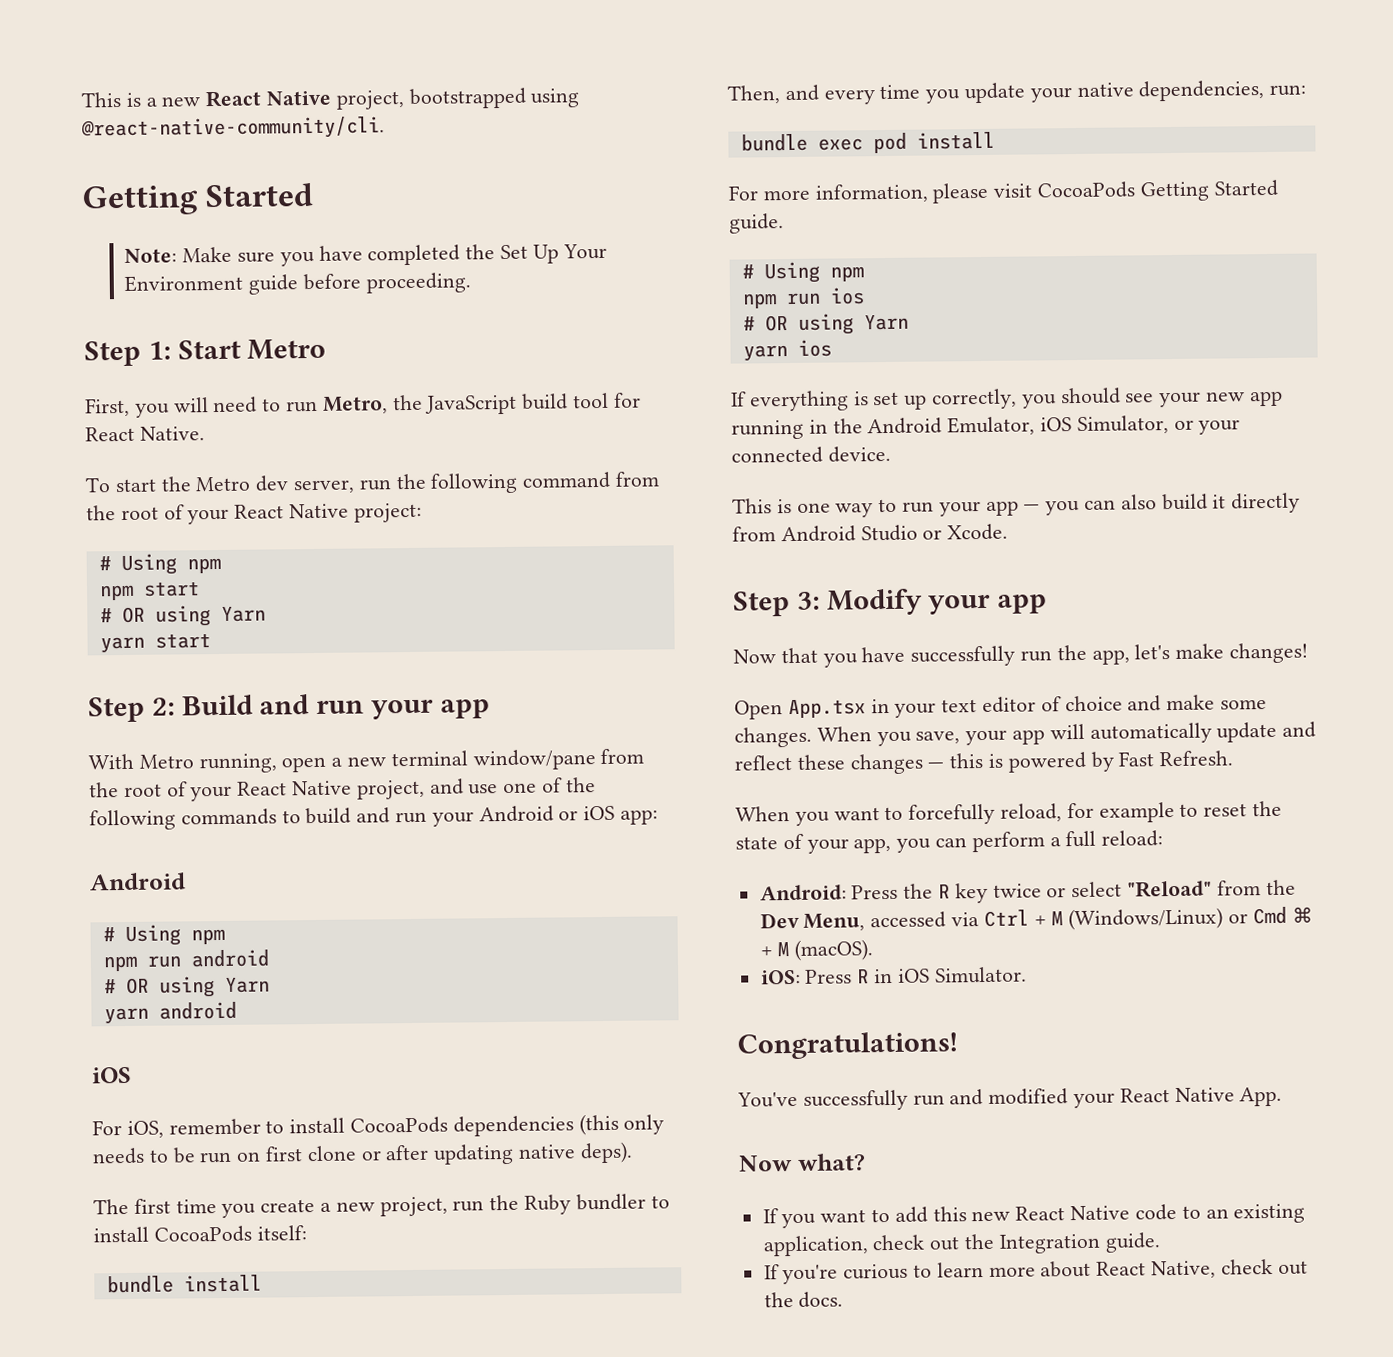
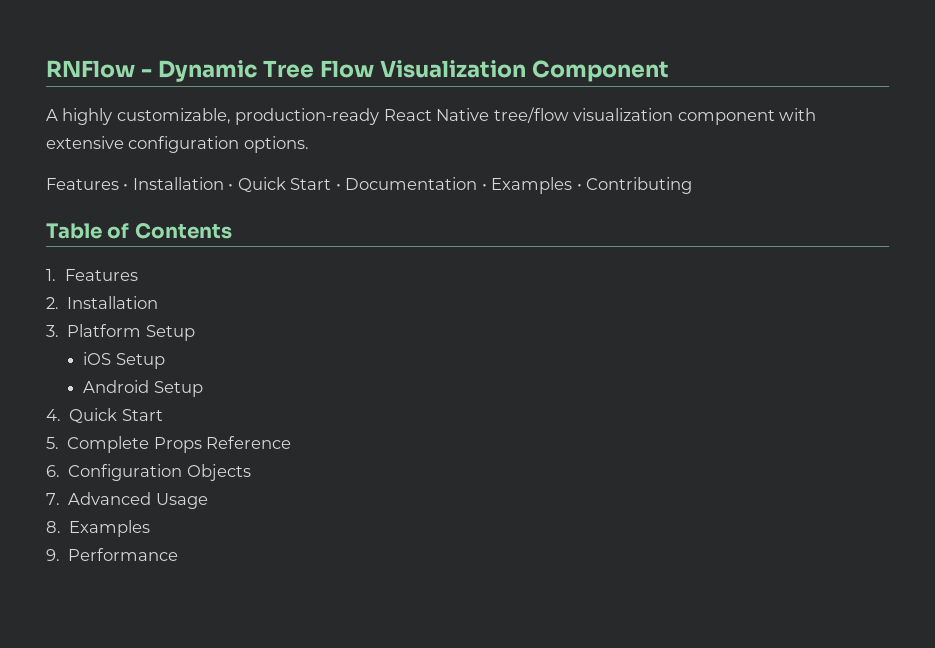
- This is a new React Native project, bootstrapped using @react-native-community/cli.
- Getting Started
- Note: Make sure you have completed the Set Up Your Environment guide before proceeding.
- Step 1: Start Metro
- First, you will need to run Metro, the JavaScript build tool for React Native.
- To start the Metro dev server, run the following command from the root of your React Native project:
- # Using npm
- npm start
- # OR using Yarn
- yarn start
- Step 2: Build and run your app
- With Metro running, open a new terminal window/pane from the root of your React Native project, and use one of the following commands to build and run your Android or iOS app:
- Android
- # Using npm
- npm run android
- # OR using Yarn
- yarn android
- iOS
- For iOS, remember to install CocoaPods dependencies (this only needs to be run on first clone or after updating native deps).
- The first time you create a new project, run the Ruby bundler to install CocoaPods itself:
- bundle install
- Then, and every time you update your native dependencies, run:
- bundle exec pod install
- For more information, please visit CocoaPods Getting Started guide.
- # Using npm
- npm run ios
- # OR using Yarn
- yarn ios
- If everything is set up correctly, you should see your new app running in the Android Emulator, iOS Simulator, or your connected device.
- This is one way to run your app — you can also build it directly from Android Studio or Xcode.
- Step 3: Modify your app
- Now that you have successfully run the app, let's make changes!
- Open App.tsx in your text editor of choice and make some changes. When you save, your app will automatically update and reflect these changes — this is powered by Fast Refresh.
- When you want to forcefully reload, for example to reset the state of your app, you can perform a full reload:
- Android: Press the R key twice or select "Reload" from the Dev Menu, accessed via Ctrl + M (Windows/Linux) or Cmd ⌘ + M (macOS).
- iOS: Press R in iOS Simulator.
- Congratulations!
- You've successfully run and modified your React Native App.
- Now what?
- If you want to add this new React Native code to an existing application, check out the Integration guide.
- If you're curious to learn more about React Native, check out the docs.
+ RNFlow - Dynamic Tree Flow Visualization Component
+ A highly customizable, production-ready React Native tree/flow visualization component with extensive configuration options.
+ Features • Installation • Quick Start • Documentation • Examples • Contributing
+ Table of Contents
+ 1. Features
+ 2. Installation
+ 3. Platform Setup
+ iOS Setup
+ Android Setup
+ 4. Quick Start
+ 5. Complete Props Reference
+ 6. Configuration Objects
+ 7. Advanced Usage
+ 8. Examples
+ 9. Performance

